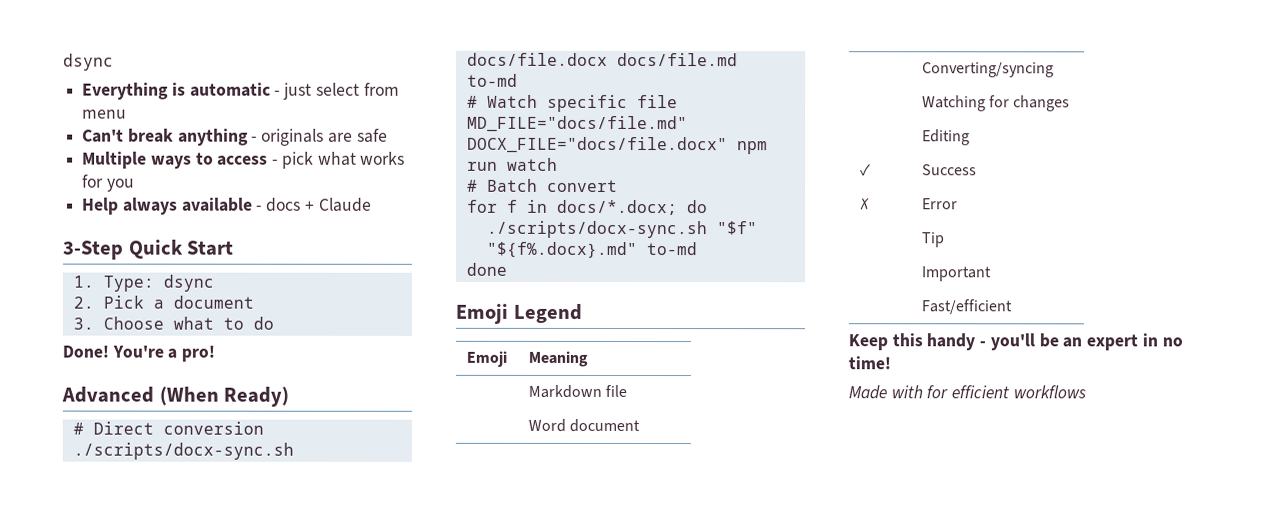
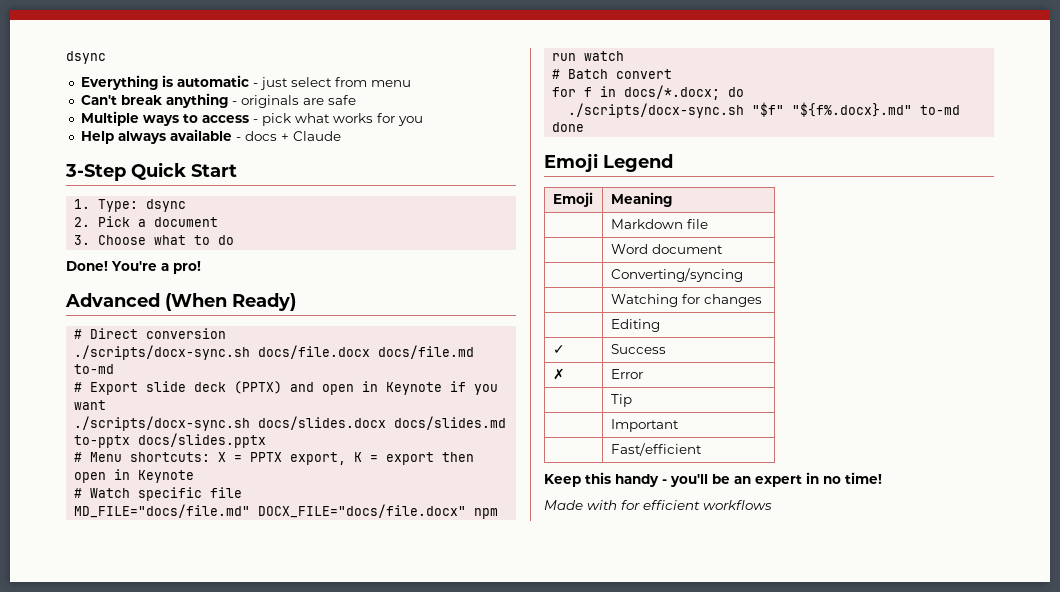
+ # Export slide deck (PPTX) and open in Keynote if you want
+ ./scripts/docx-sync.sh docs/slides.docx docs/slides.md to-pptx docs/slides.pptx
+ # Menu shortcuts: X = PPTX export, K = export then open in Keynote

